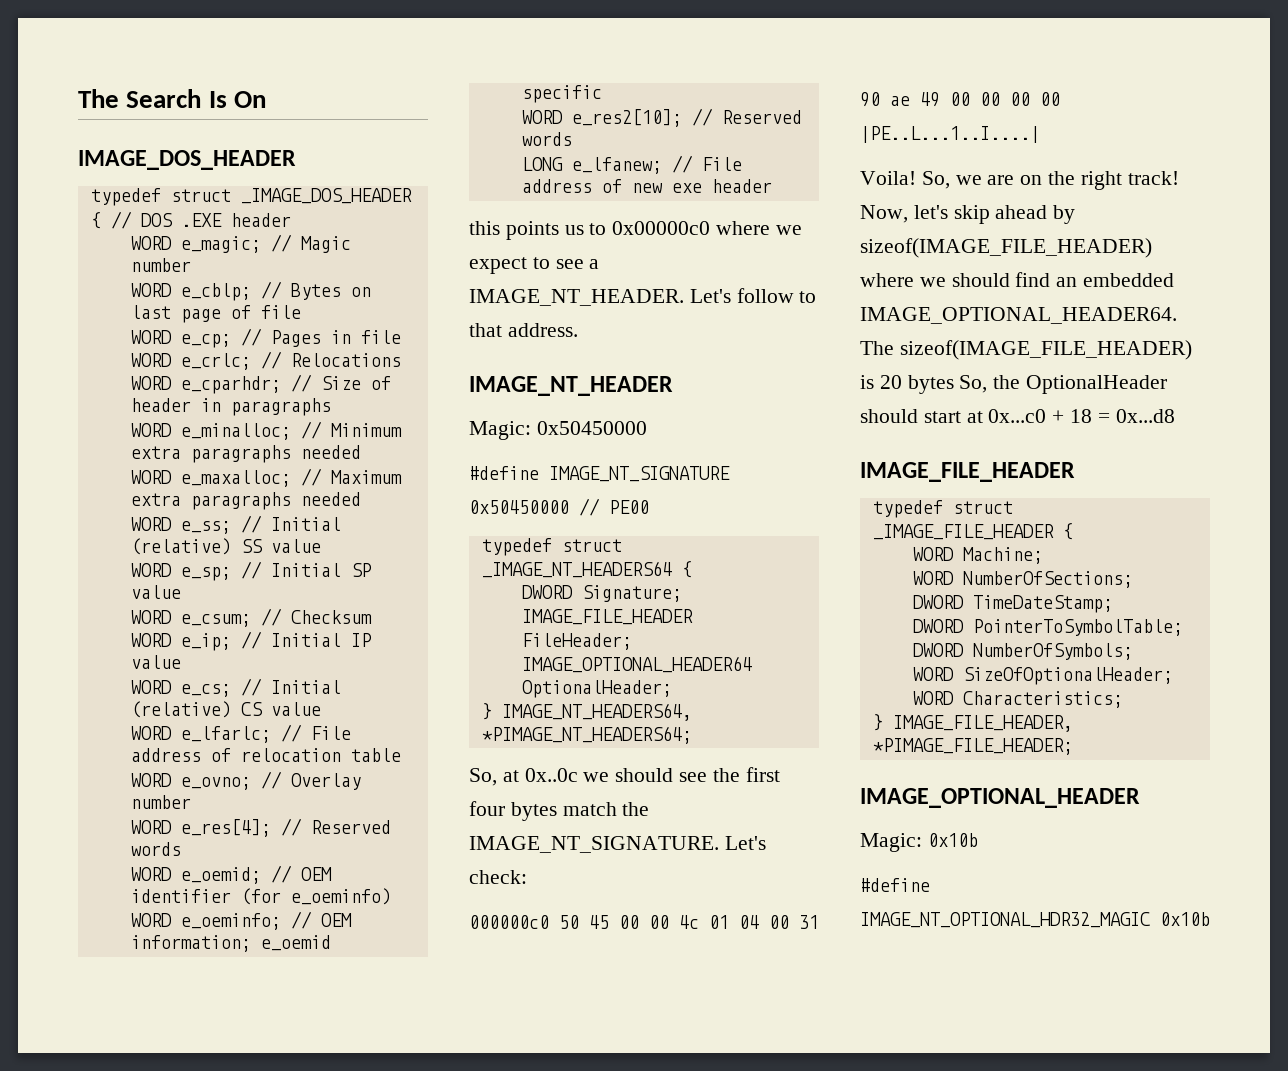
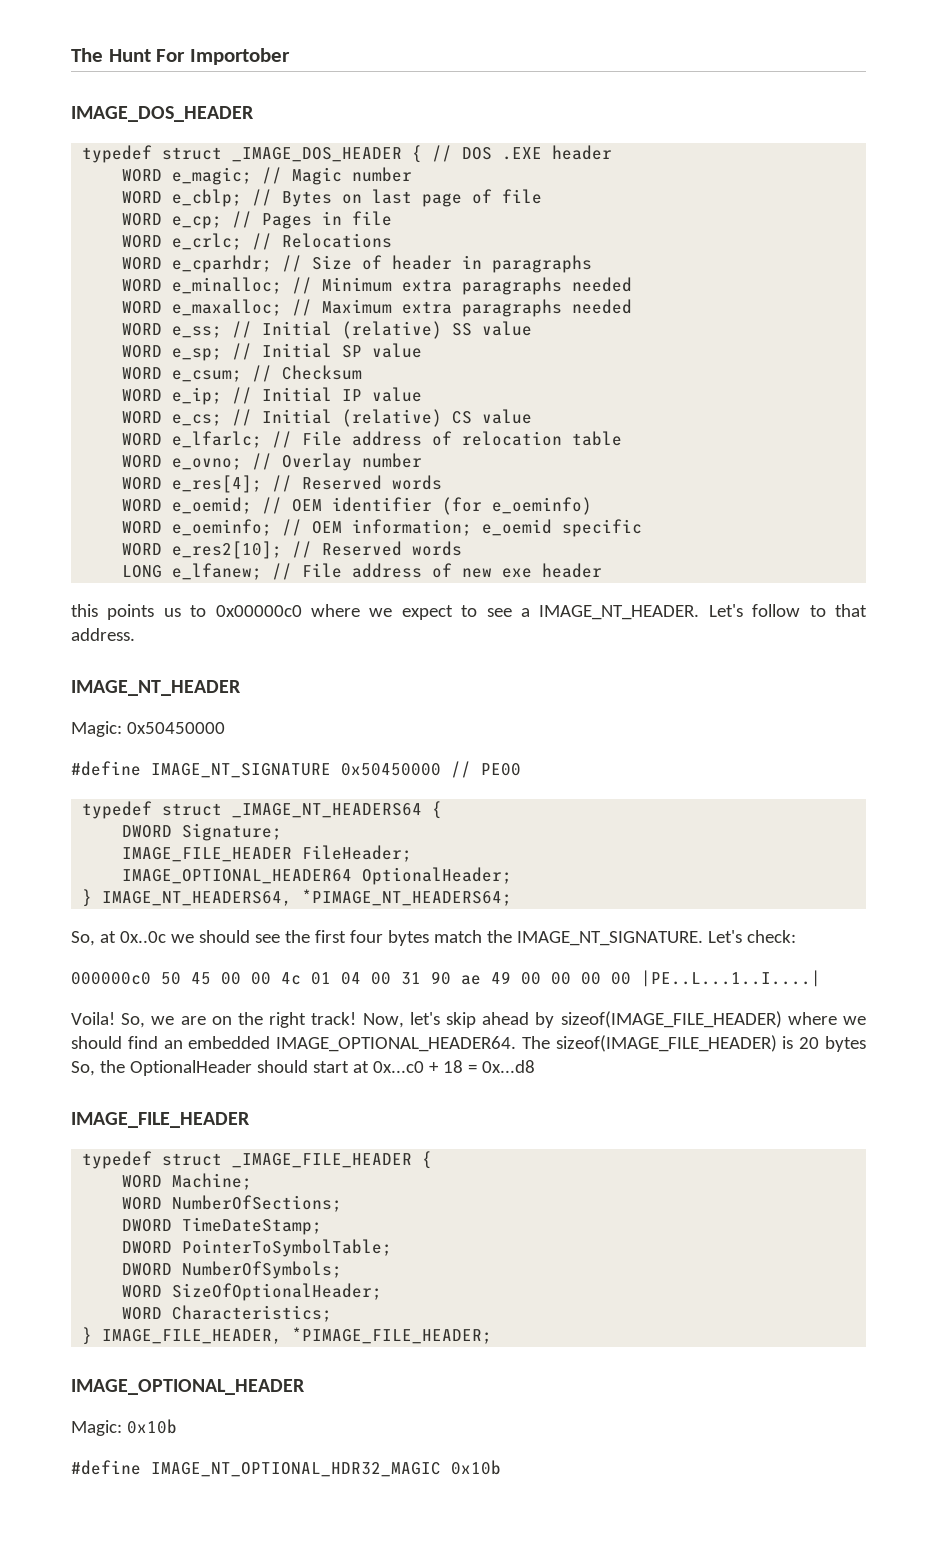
- The Search Is On
+ The Hunt For Importober

